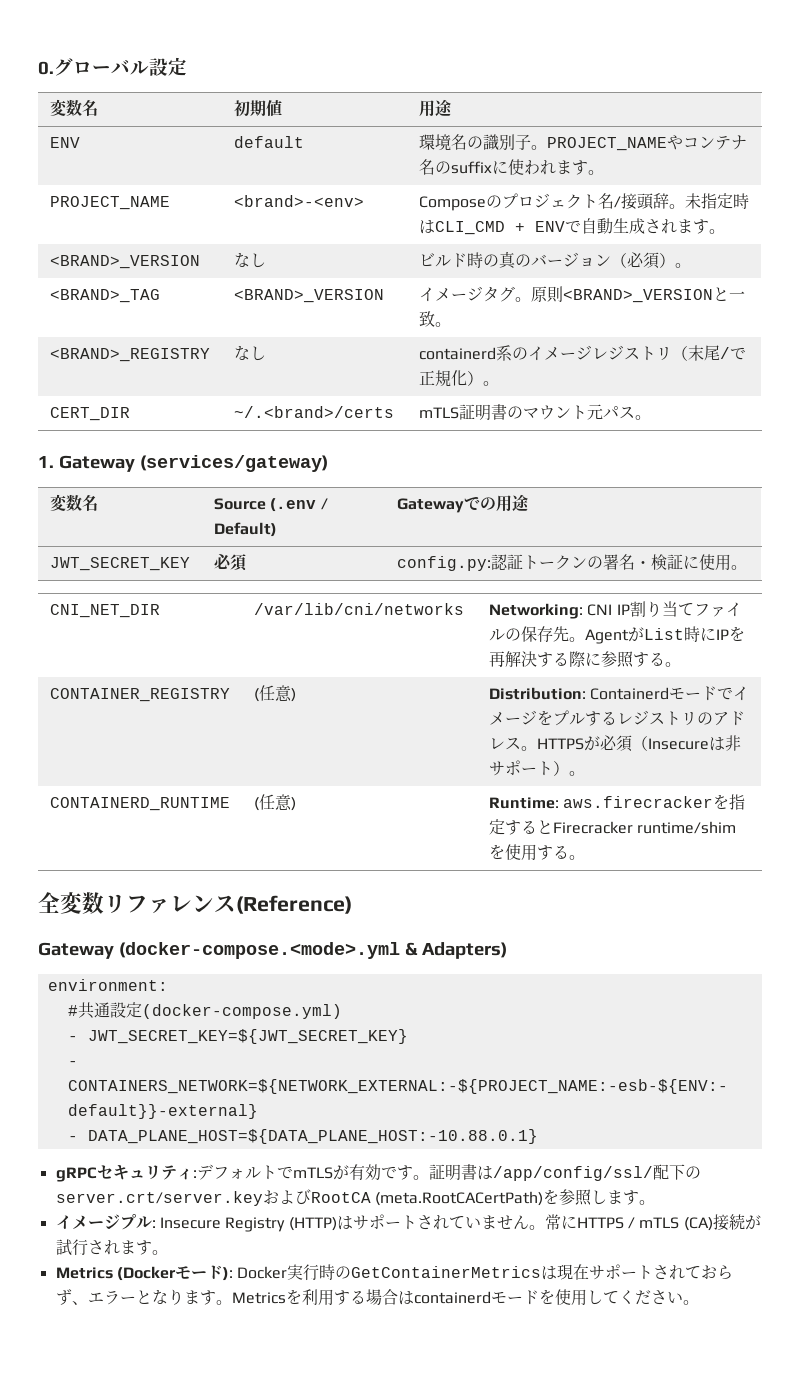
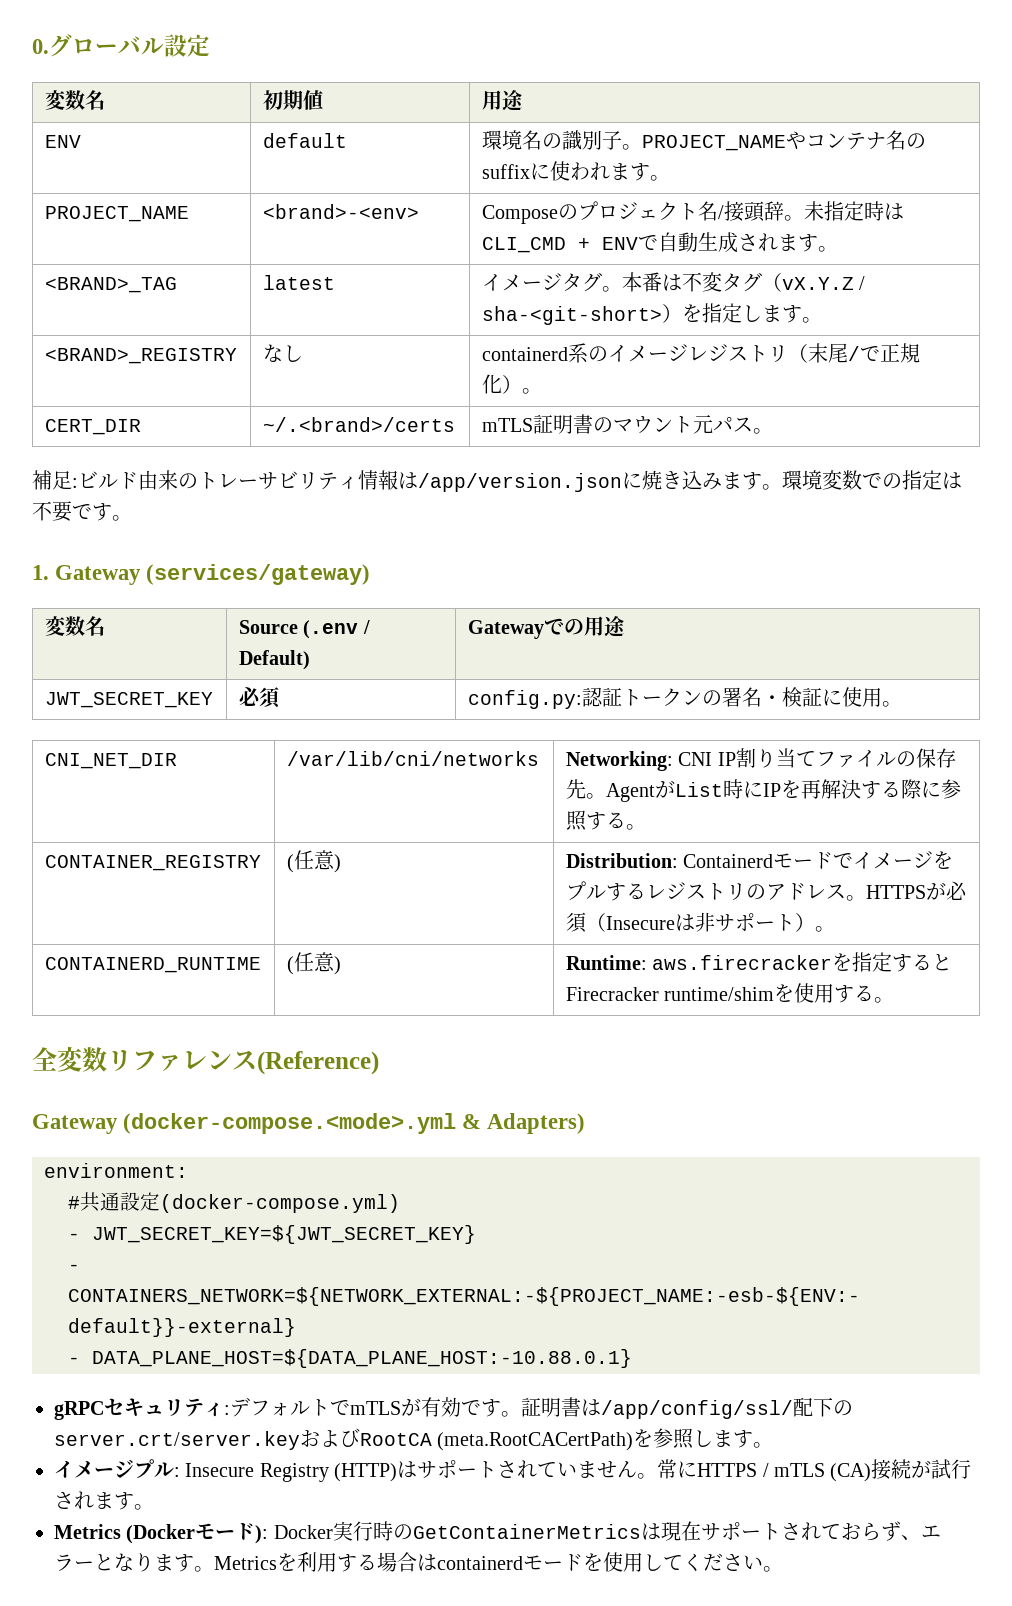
- <BRAND>_VERSION | なし | ビルド時の真のバージョン（必須）。
- <BRAND>_TAG | <BRAND>_VERSION | イメージタグ。原則<BRAND>_VERSIONと一致。
+ <BRAND>_TAG | latest | イメージタグ。本番は不変タグ（vX.Y.Z / sha-<git-short>）を指定します。
+ 補足:ビルド由来のトレーサビリティ情報は/app/version.jsonに焼き込みます。環境変数での指定は不要です。

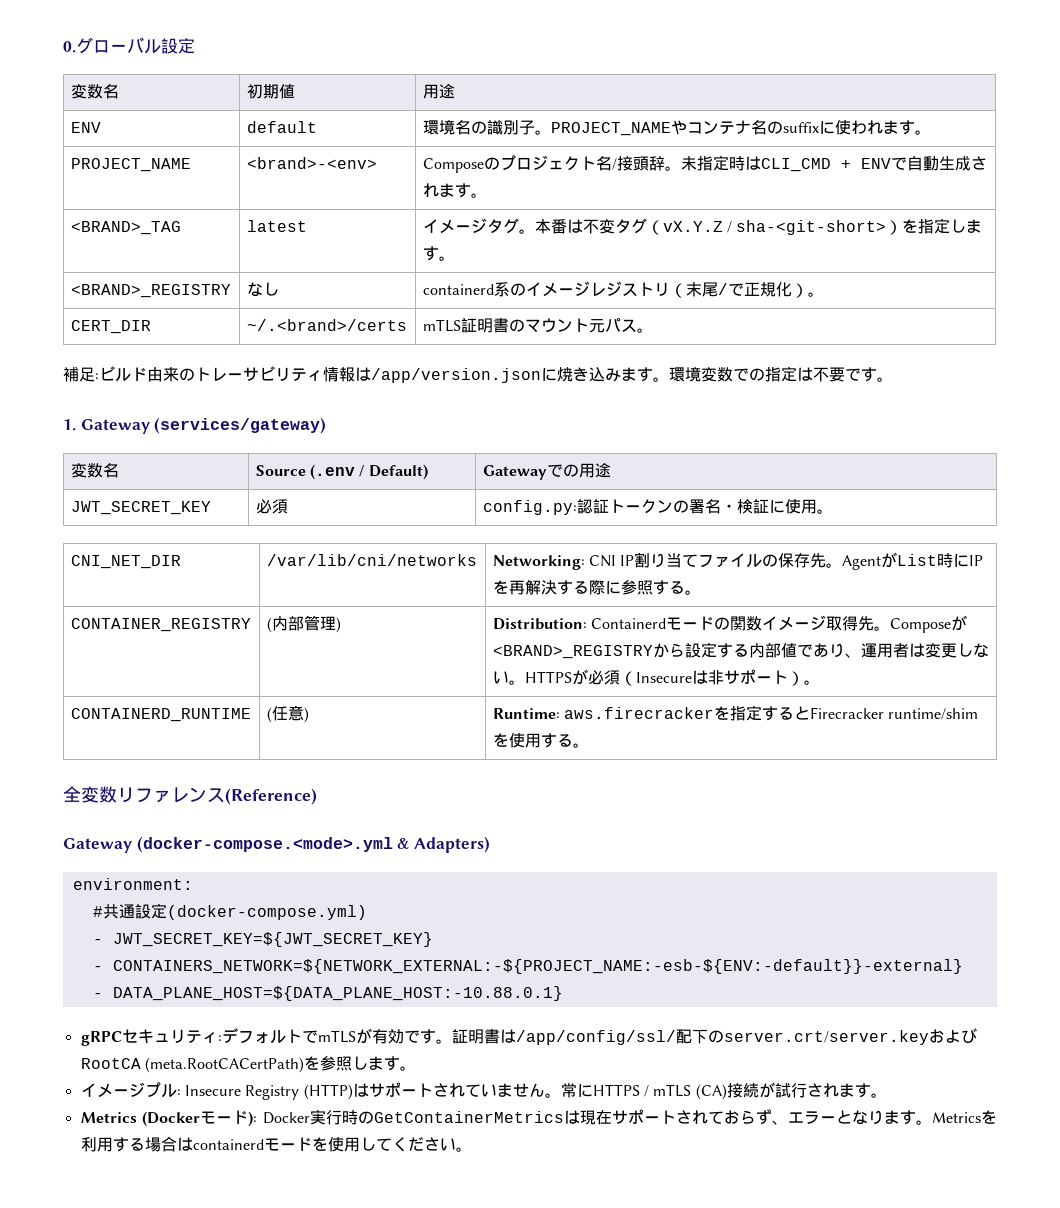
- CONTAINER_REGISTRY | (任意) | Distribution: Containerdモードでイメージをプルするレジストリのアドレス。HTTPSが必須（Insecureは非サポート）。
+ CONTAINER_REGISTRY | (内部管理) | Distribution: Containerdモードの関数イメージ取得先。Composeが<BRAND>_REGISTRYから設定する内部値であり、運用者は変更しない。HTTPSが必須（Insecureは非サポート）。

